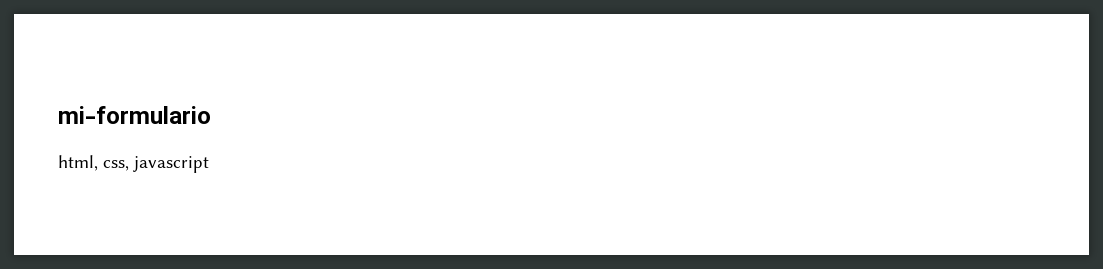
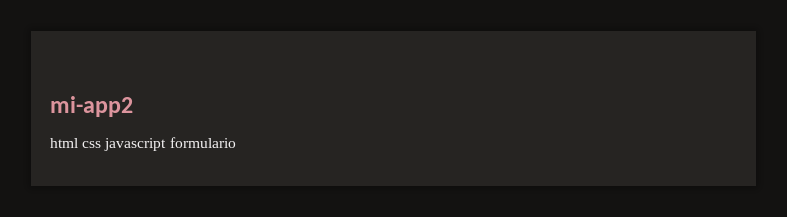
- mi-formulario
- html, css, javascript
+ mi-app2
+ html css javascript formulario

